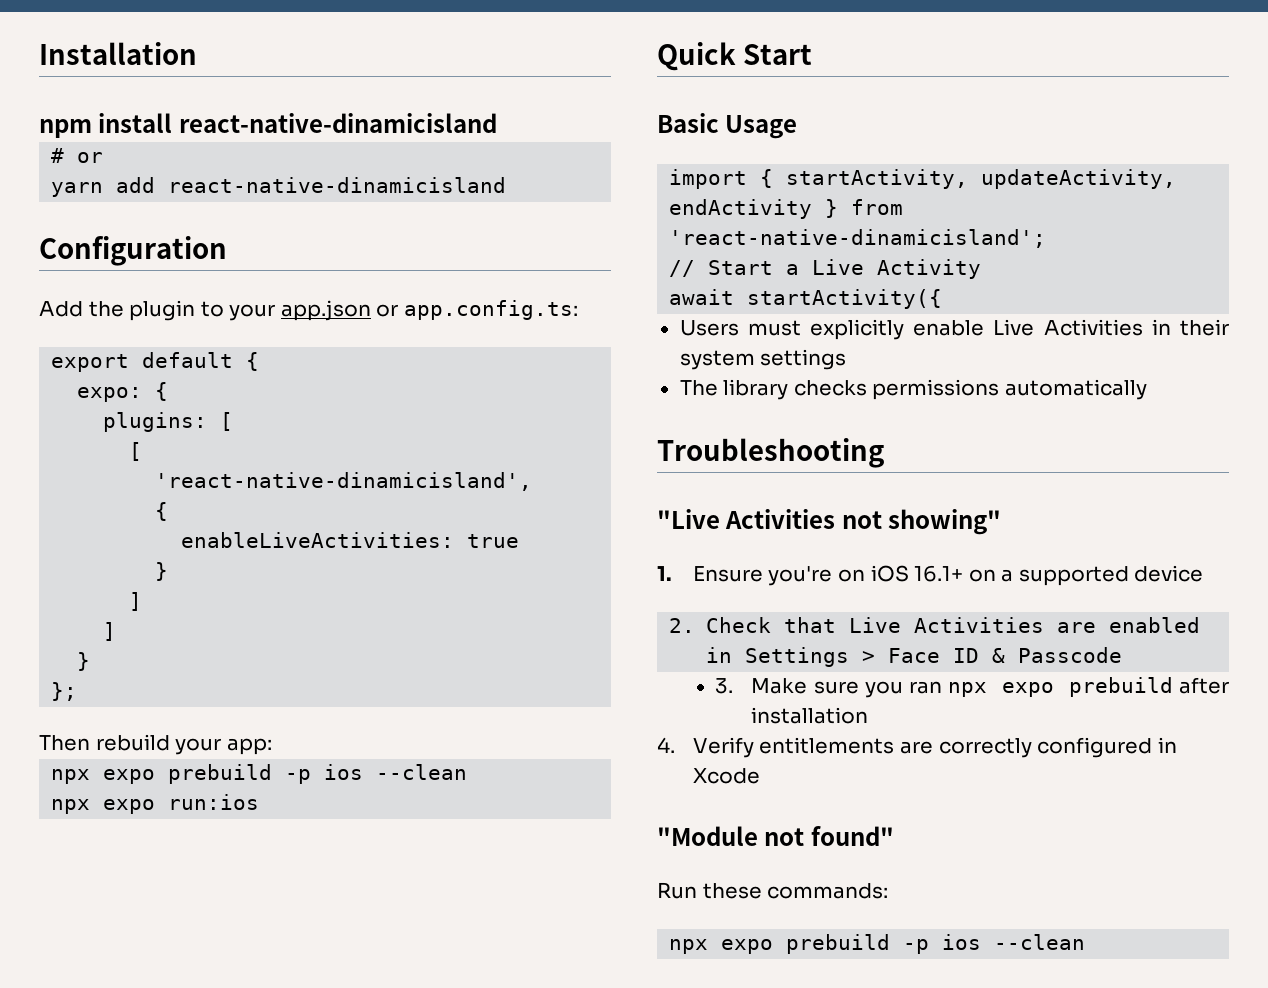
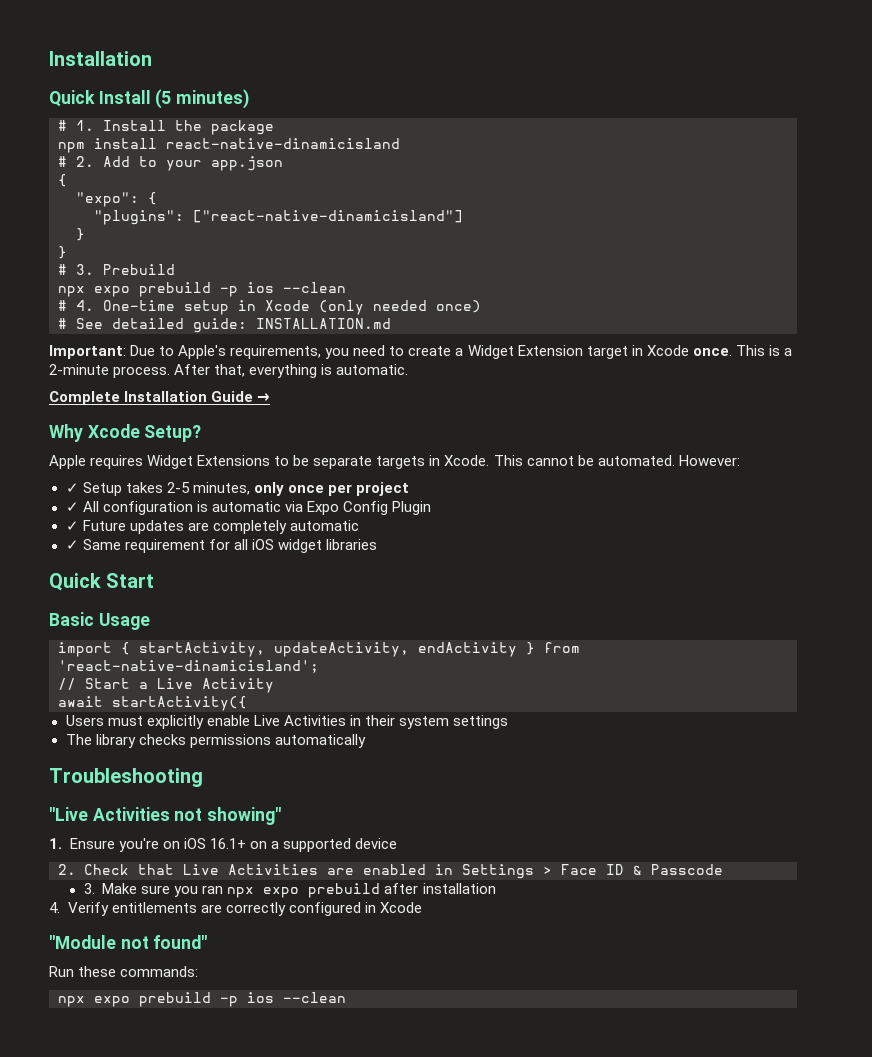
+ Quick Install (5 minutes)
+ # 1. Install the package
  npm install react-native-dinamicisland
- # or
- yarn add react-native-dinamicisland
- Configuration
- Add the plugin to your app.json or app.config.ts:
- export default {
- expo: {
- plugins: [
- [
- 'react-native-dinamicisland',
+ # 2. Add to your app.json
  {
- enableLiveActivities: true
+ "expo": {
+ "plugins": ["react-native-dinamicisland"]
  }
- ]
- ]
  }
- };
- Then rebuild your app:
+ # 3. Prebuild
- npx expo run:ios
+ # 4. One-time setup in Xcode (only needed once)
+ # See detailed guide: INSTALLATION.md
+ Important: Due to Apple's requirements, you need to create a Widget Extension target in Xcode once. This is a 2-minute process. After that, everything is automatic.
+ Complete Installation Guide →
+ Why Xcode Setup?
+ Apple requires Widget Extensions to be separate targets in Xcode. This cannot be automated. However:
+ ✓ Setup takes 2-5 minutes, only once per project
+ ✓ All configuration is automatic via Expo Config Plugin
+ ✓ Future updates are completely automatic
+ ✓ Same requirement for all iOS widget libraries

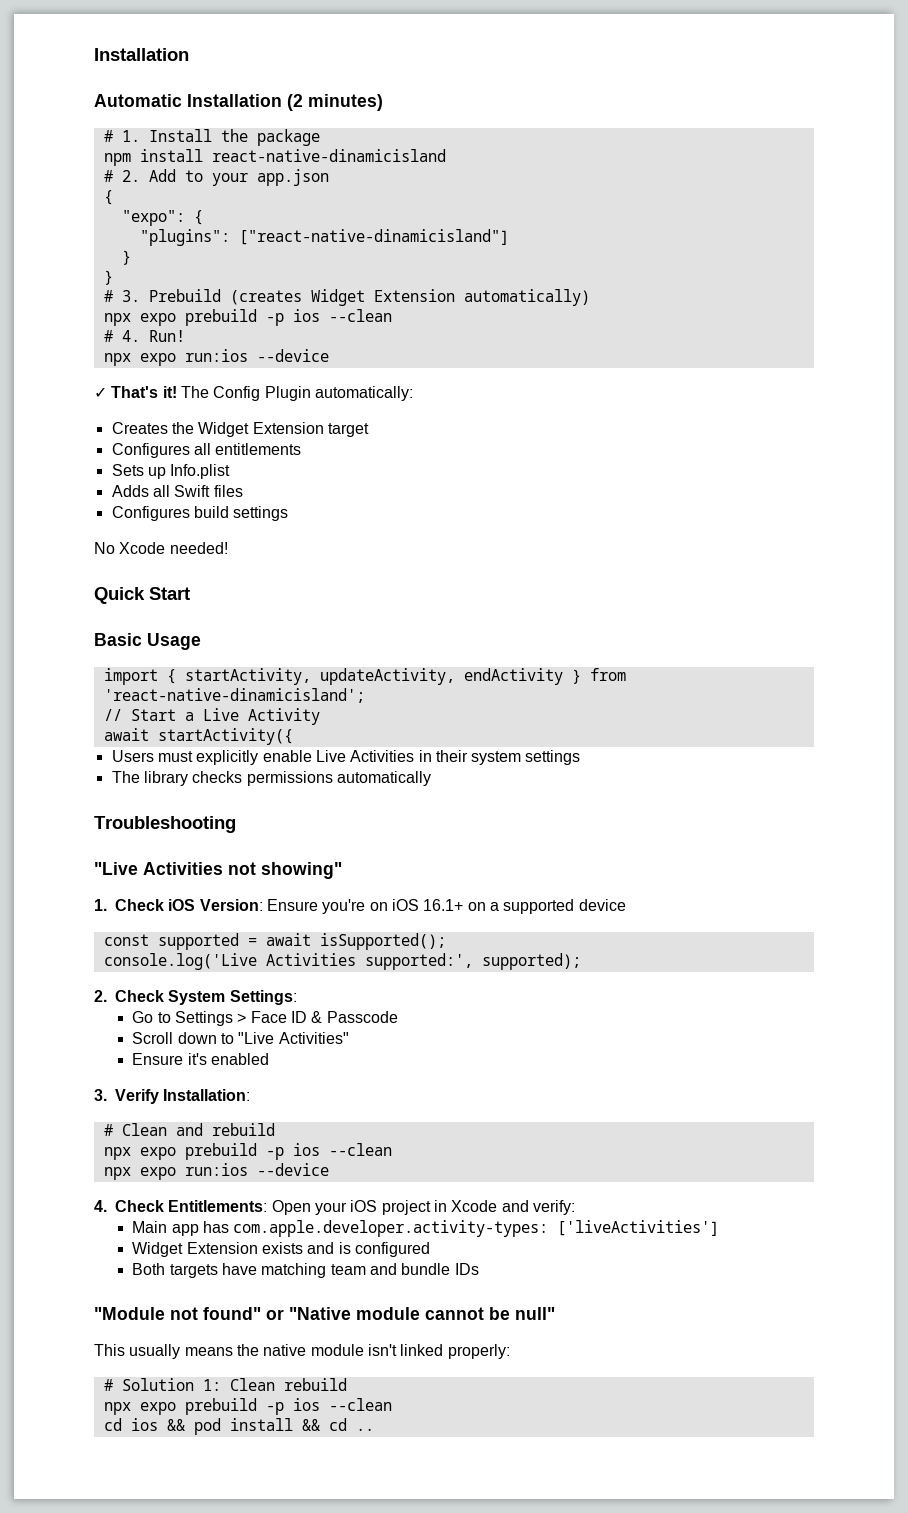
- Quick Install (5 minutes)
+ Automatic Installation (2 minutes)
- # 3. Prebuild
+ # 3. Prebuild (creates Widget Extension automatically)
- # 4. One-time setup in Xcode (only needed once)
- # See detailed guide: INSTALLATION.md
- Important: Due to Apple's requirements, you need to create a Widget Extension target in Xcode once. This is a 2-minute process. After that, everything is automatic.
- Complete Installation Guide →
- Why Xcode Setup?
- Apple requires Widget Extensions to be separate targets in Xcode. This cannot be automated. However:
- ✓ Setup takes 2-5 minutes, only once per project
- ✓ All configuration is automatic via Expo Config Plugin
- ✓ Future updates are completely automatic
- ✓ Same requirement for all iOS widget libraries
+ # 4. Run!
+ npx expo run:ios --device
+ ✓ That's it! The Config Plugin automatically:
+ Creates the Widget Extension target
+ Configures all entitlements
+ Sets up Info.plist
+ Adds all Swift files
+ Configures build settings
+ No Xcode needed!
- 1. Ensure you're on iOS 16.1+ on a supported device
+ 1. Check iOS Version: Ensure you're on iOS 16.1+ on a supported device
- 2. Check that Live Activities are enabled in Settings > Face ID & Passcode
+ const supported = await isSupported();
+ console.log('Live Activities supported:', supported);
+ 2. Check System Settings:
+ Go to Settings > Face ID & Passcode
- 3. Make sure you ran npx expo prebuild after installation
- 4. Verify entitlements are correctly configured in Xcode
- "Module not found"
- Run these commands:
+ Scroll down to "Live Activities"
+ Ensure it's enabled
+ 3. Verify Installation:
+ # Clean and rebuild
  npx expo prebuild -p ios --clean
+ npx expo run:ios --device
+ 4. Check Entitlements: Open your iOS project in Xcode and verify:
+ Main app has com.apple.developer.activity-types: ['liveActivities']
+ Widget Extension exists and is configured
+ Both targets have matching team and bundle IDs
+ "Module not found" or "Native module cannot be null"
+ This usually means the native module isn't linked properly:
+ # Solution 1: Clean rebuild
+ npx expo prebuild -p ios --clean
+ cd ios && pod install && cd ..

